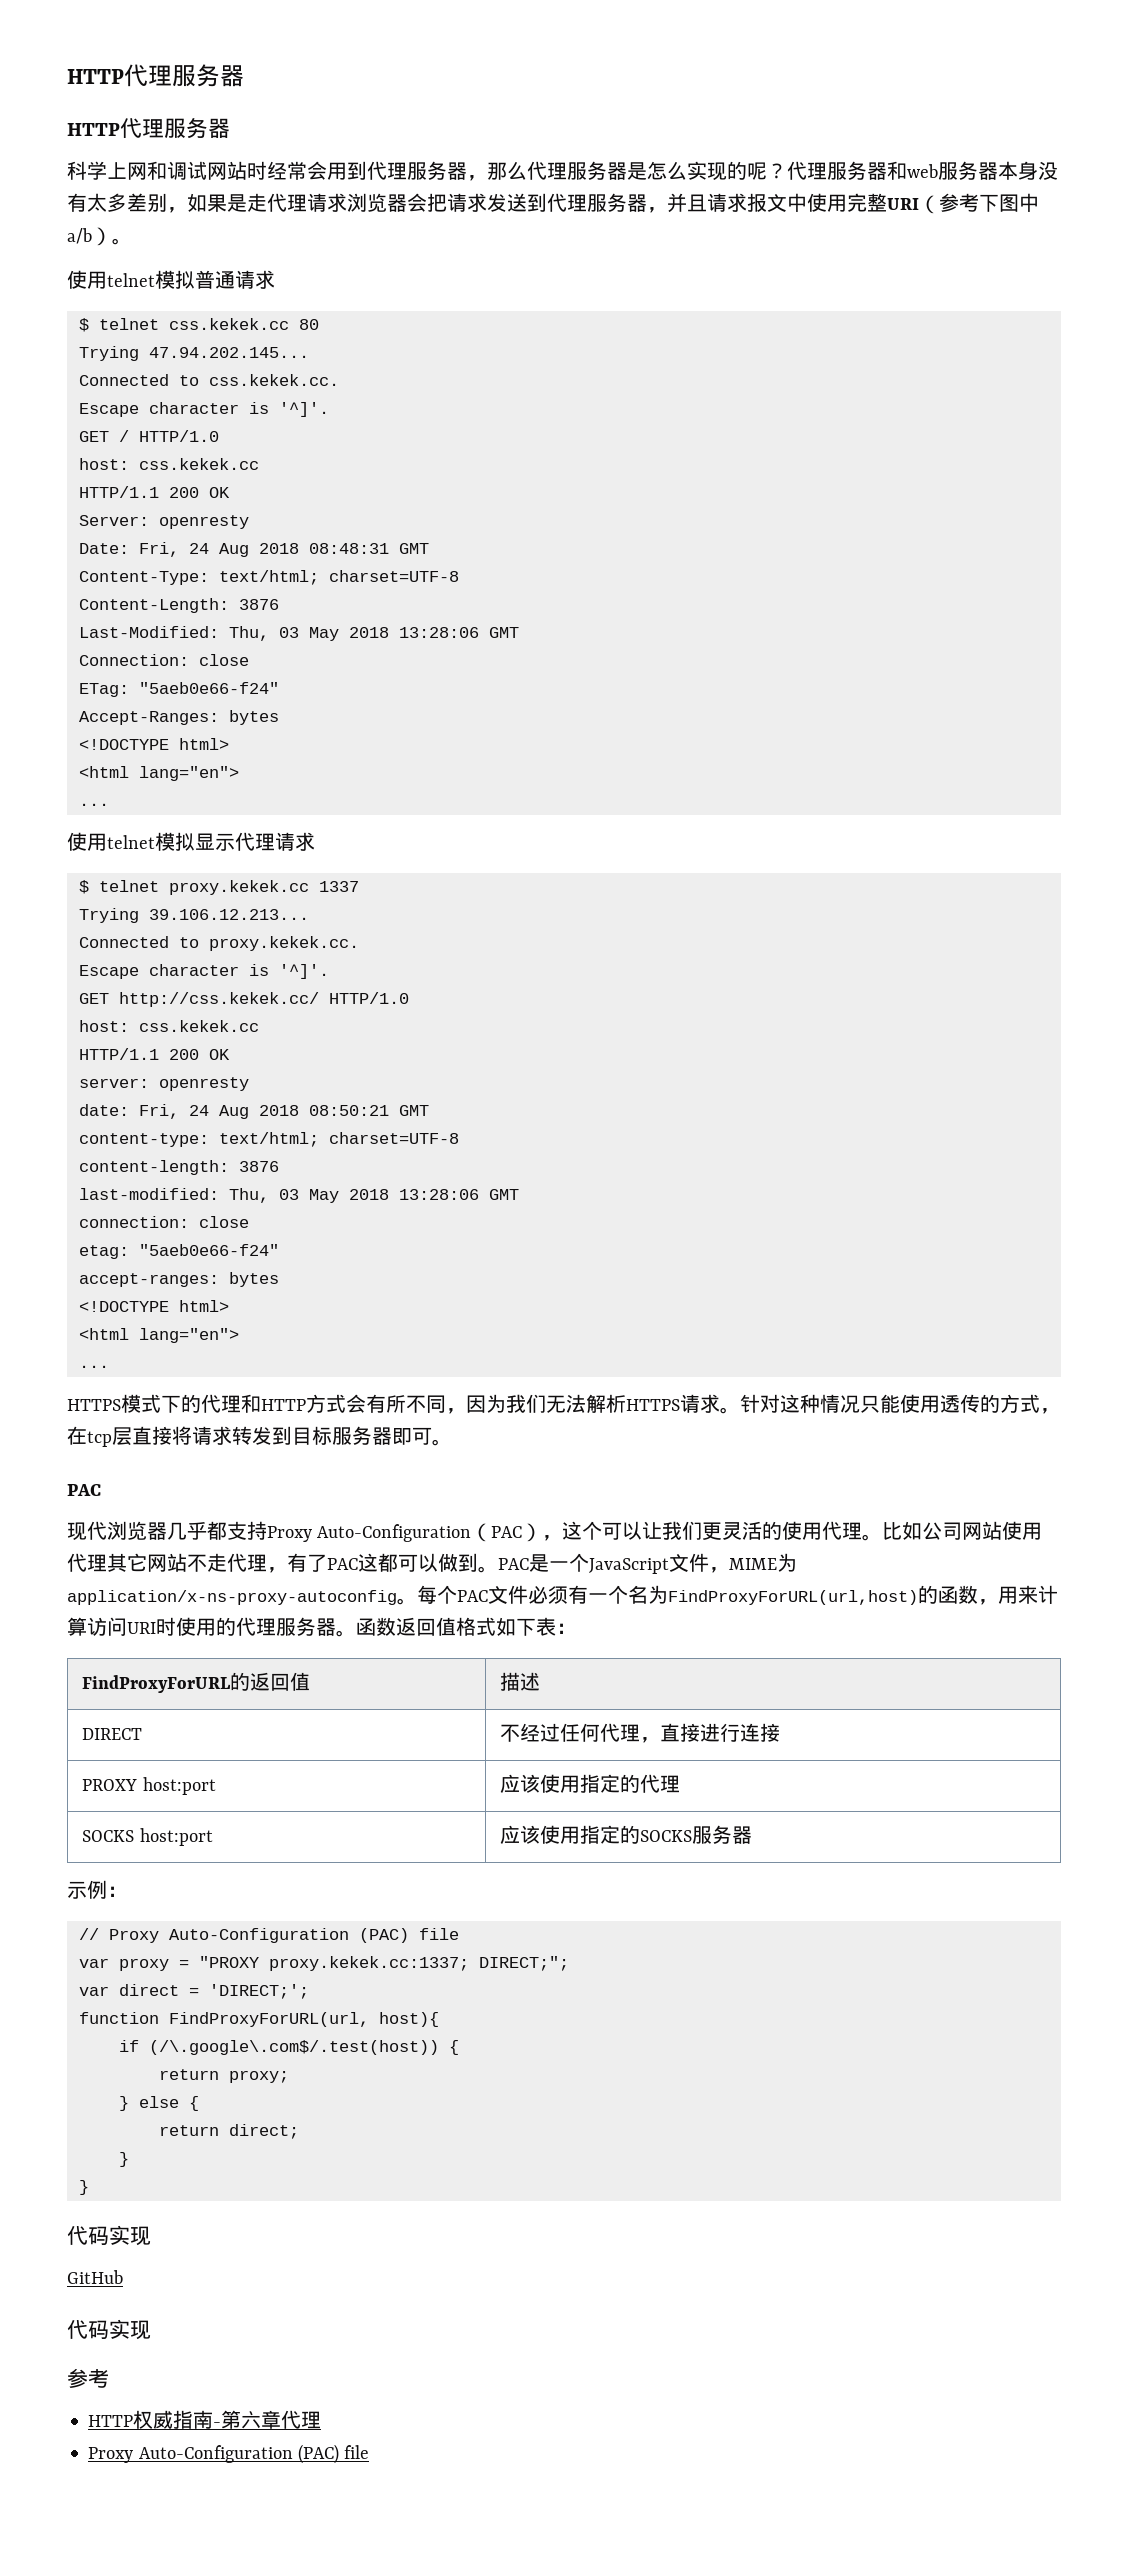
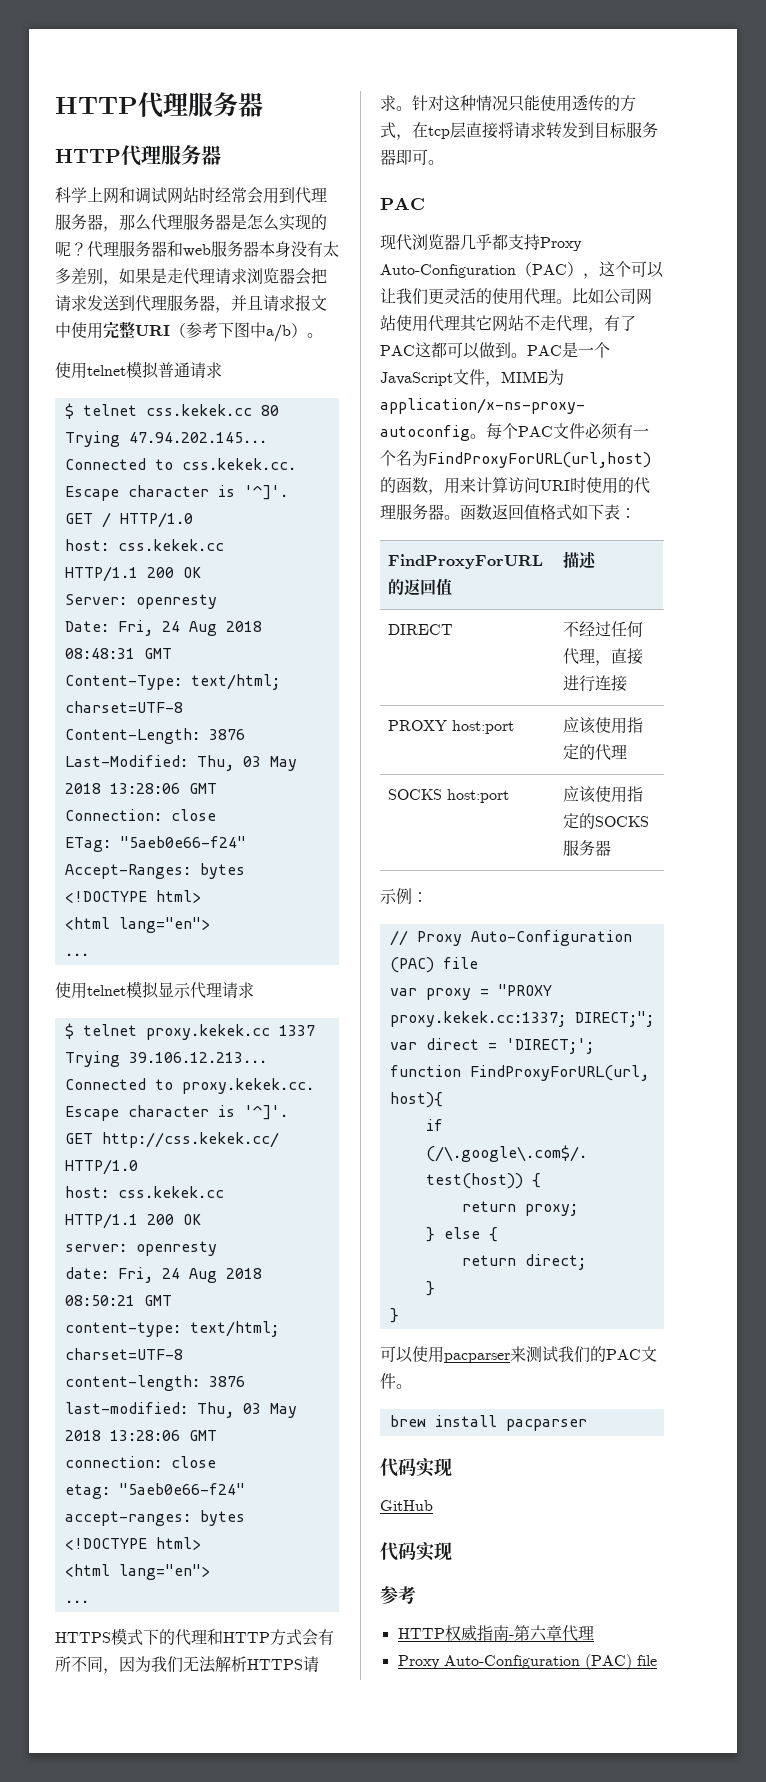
+ 可以使用pacparser来测试我们的PAC文件。
+ brew install pacparser

